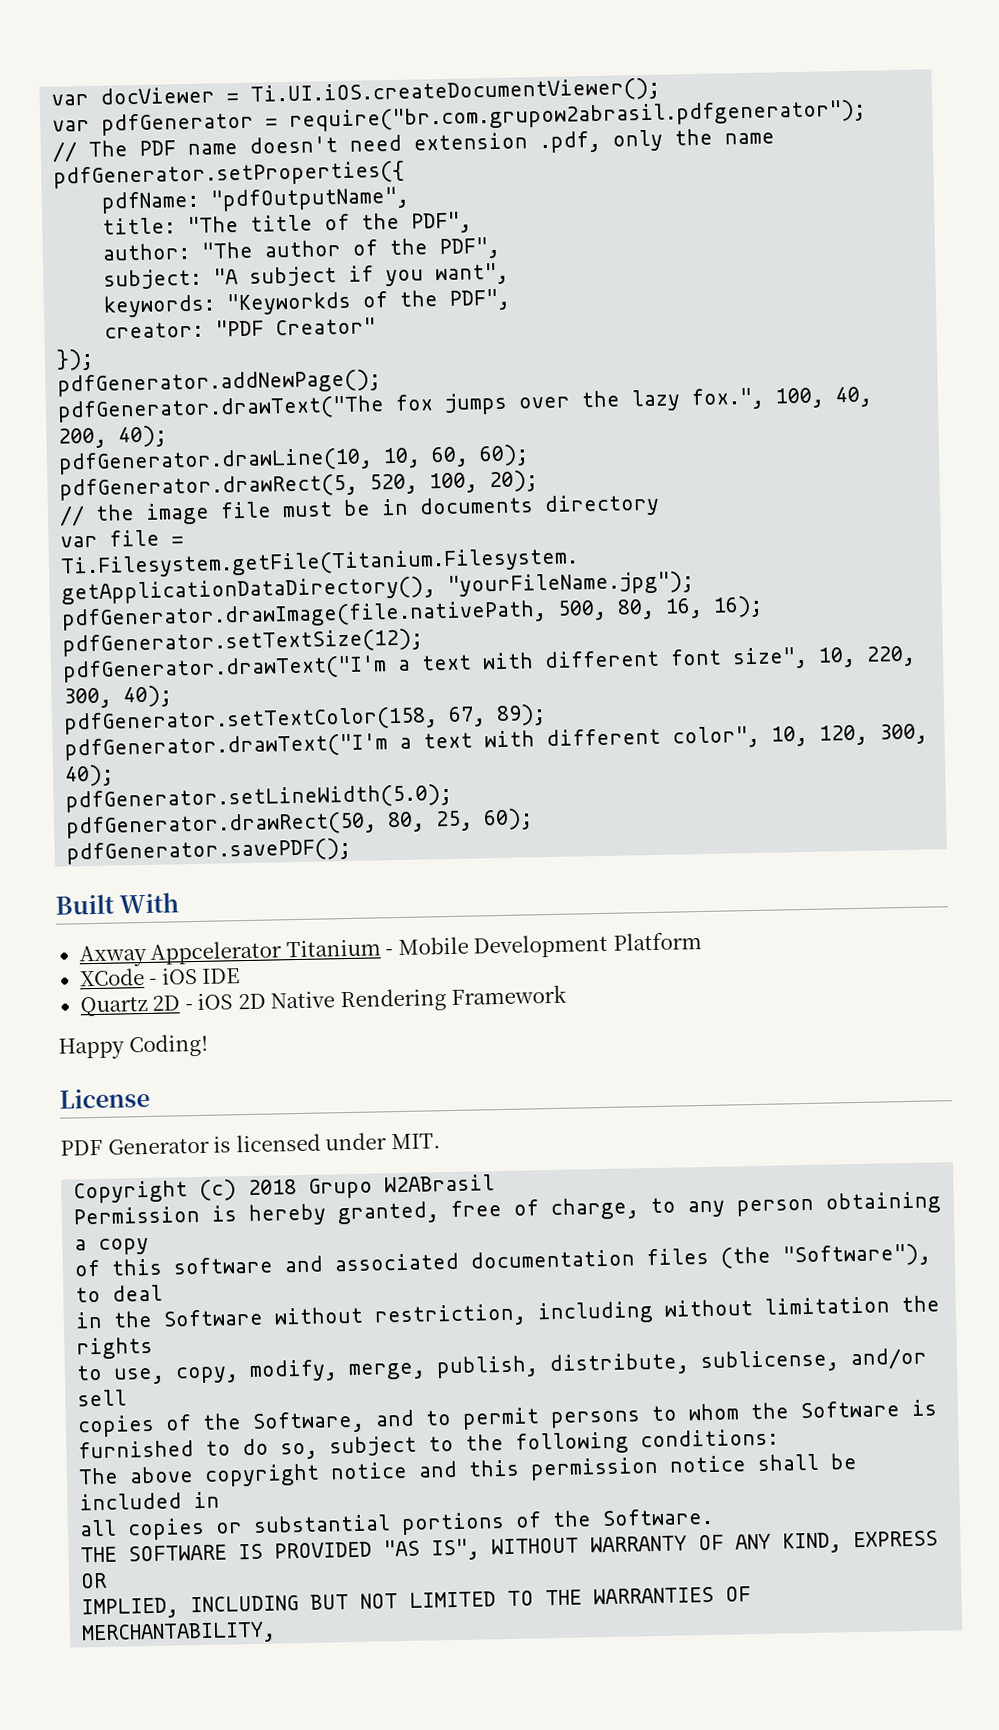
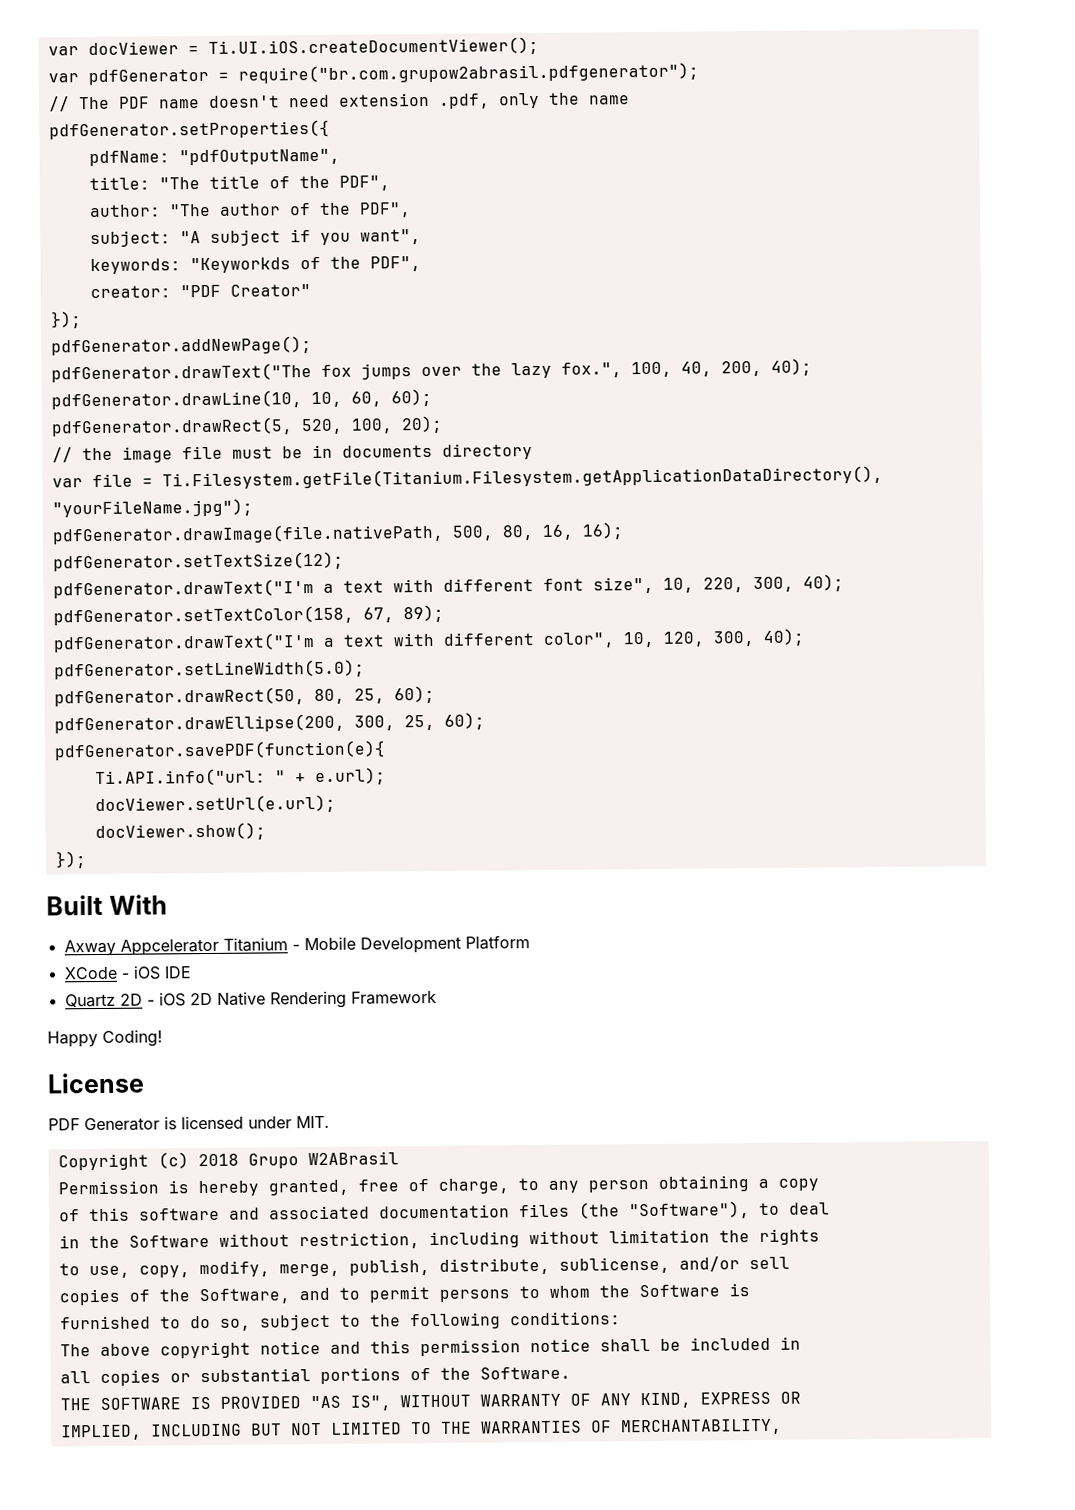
- pdfGenerator.savePDF();
+ pdfGenerator.drawEllipse(200, 300, 25, 60);
+ pdfGenerator.savePDF(function(e){
+ Ti.API.info("url: " + e.url);
+ docViewer.setUrl(e.url);
+ docViewer.show();
+ });

